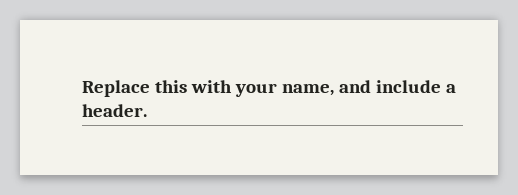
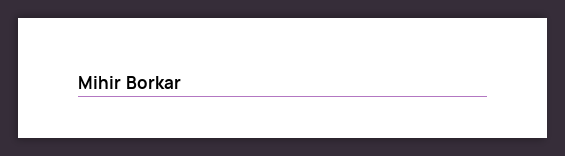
- Replace this with your name, and include a header.
+ Mihir Borkar

